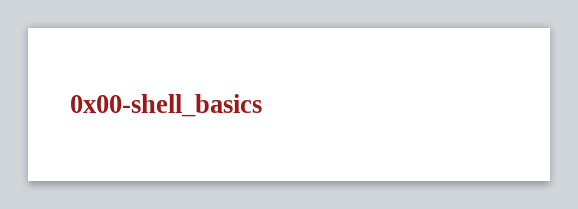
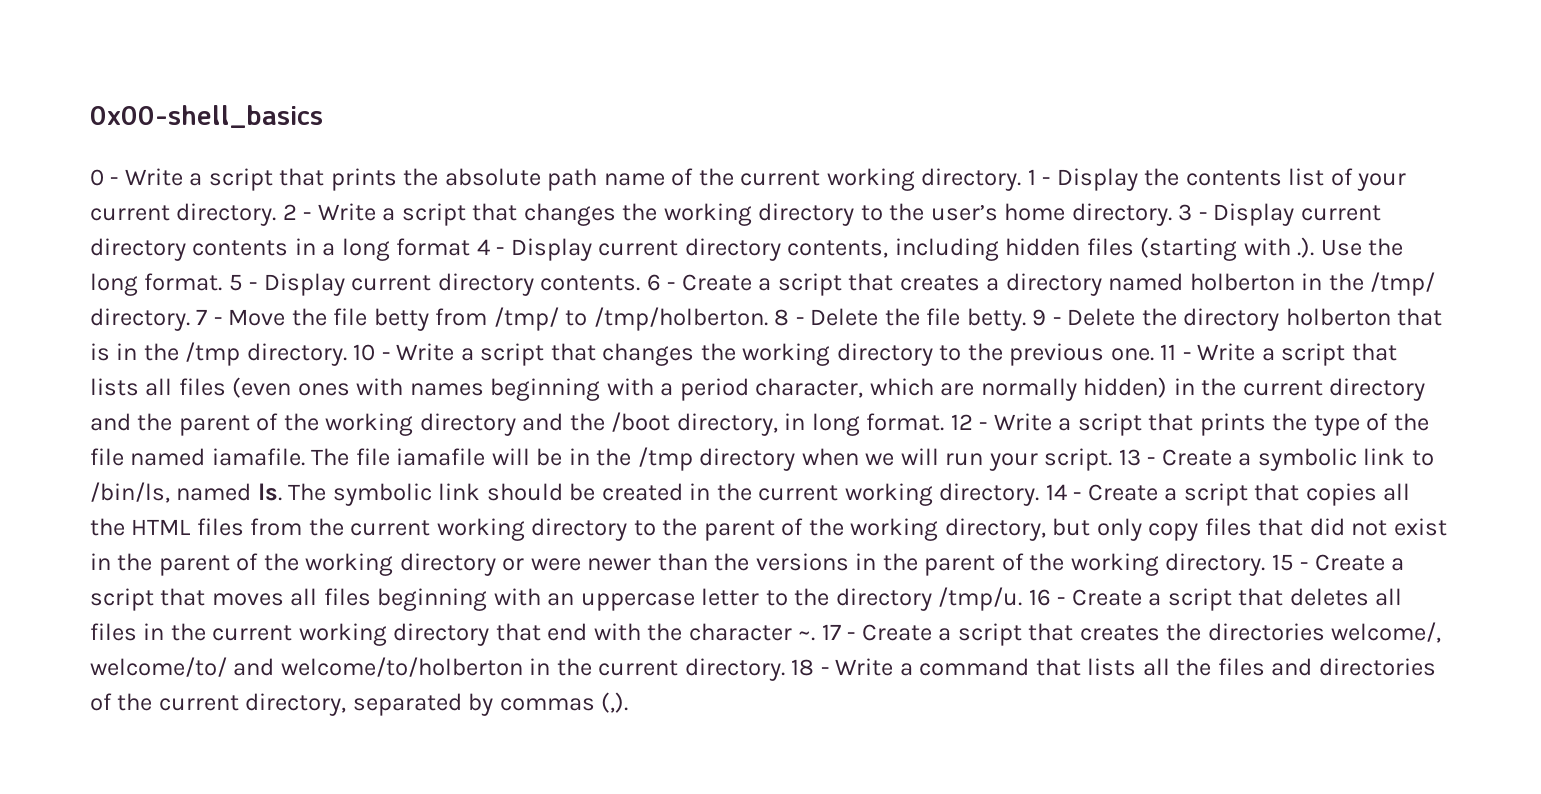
+ 0 - Write a script that prints the absolute path name of the current working directory. 1 - Display the contents list of your current directory. 2 - Write a script that changes the working directory to the user’s home directory. 3 - Display current directory contents in a long format 4 - Display current directory contents, including hidden files (starting with .). Use the long format. 5 - Display current directory contents. 6 - Create a script that creates a directory named holberton in the /tmp/ directory. 7 - Move the file betty from /tmp/ to /tmp/holberton. 8 - Delete the file betty. 9 - Delete the directory holberton that is in the /tmp directory. 10 - Write a script that changes the working directory to the previous one. 11 - Write a script that lists all files (even ones with names beginning with a period character, which are normally hidden) in the current directory and the parent of the working directory and the /boot directory, in long format. 12 - Write a script that prints the type of the file named iamafile. The file iamafile will be in the /tmp directory when we will run your script. 13 - Create a symbolic link to /bin/ls, named ls. The symbolic link should be created in the current working directory. 14 - Create a script that copies all the HTML files from the current working directory to the parent of the working directory, but only copy files that did not exist in the parent of the working directory or were newer than the versions in the parent of the working directory. 15 - Create a script that moves all files beginning with an uppercase letter to the directory /tmp/u. 16 - Create a script that deletes all files in the current working directory that end with the character ~. 17 - Create a script that creates the directories welcome/, welcome/to/ and welcome/to/holberton in the current directory. 18 - Write a command that lists all the files and directories of the current directory, separated by commas (,).

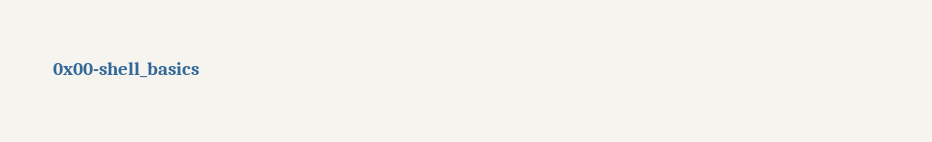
- 0 - Write a script that prints the absolute path name of the current working directory. 1 - Display the contents list of your current directory. 2 - Write a script that changes the working directory to the user’s home directory. 3 - Display current directory contents in a long format 4 - Display current directory contents, including hidden files (starting with .). Use the long format. 5 - Display current directory contents. 6 - Create a script that creates a directory named holberton in the /tmp/ directory. 7 - Move the file betty from /tmp/ to /tmp/holberton. 8 - Delete the file betty. 9 - Delete the directory holberton that is in the /tmp directory. 10 - Write a script that changes the working directory to the previous one. 11 - Write a script that lists all files (even ones with names beginning with a period character, which are normally hidden) in the current directory and the parent of the working directory and the /boot directory, in long format. 12 - Write a script that prints the type of the file named iamafile. The file iamafile will be in the /tmp directory when we will run your script. 13 - Create a symbolic link to /bin/ls, named ls. The symbolic link should be created in the current working directory. 14 - Create a script that copies all the HTML files from the current working directory to the parent of the working directory, but only copy files that did not exist in the parent of the working directory or were newer than the versions in the parent of the working directory. 15 - Create a script that moves all files beginning with an uppercase letter to the directory /tmp/u. 16 - Create a script that deletes all files in the current working directory that end with the character ~. 17 - Create a script that creates the directories welcome/, welcome/to/ and welcome/to/holberton in the current directory. 18 - Write a command that lists all the files and directories of the current directory, separated by commas (,).

